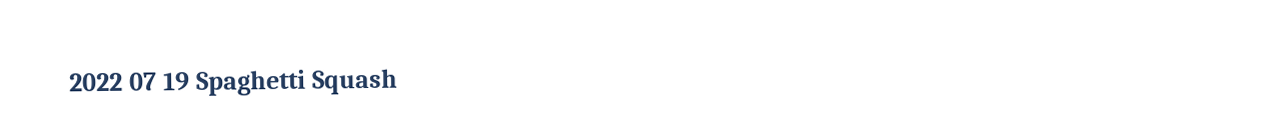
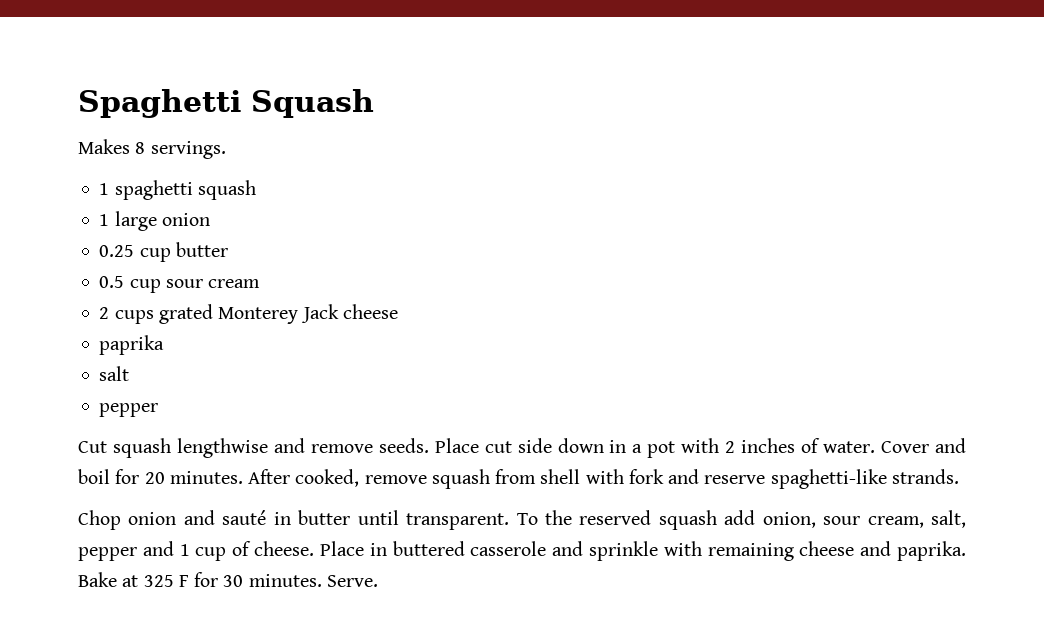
- 2022 07 19 Spaghetti Squash
+ Spaghetti Squash
+ Makes 8 servings.
+ 1 spaghetti squash
+ 1 large onion
+ 0.25 cup butter
+ 0.5 cup sour cream
+ 2 cups grated Monterey Jack cheese
+ paprika
+ salt
+ pepper
+ Cut squash lengthwise and remove seeds. Place cut side down in a pot with 2 inches of water. Cover and boil for 20 minutes. After cooked, remove squash from shell with fork and reserve spaghetti-like strands.
+ Chop onion and sauté in butter until transparent. To the reserved squash add onion, sour cream, salt, pepper and 1 cup of cheese. Place in buttered casserole and sprinkle with remaining cheese and paprika. Bake at 325 F for 30 minutes. Serve.

